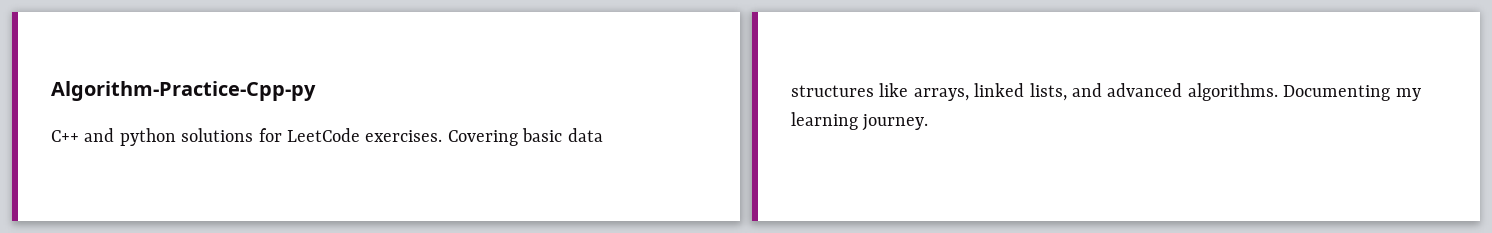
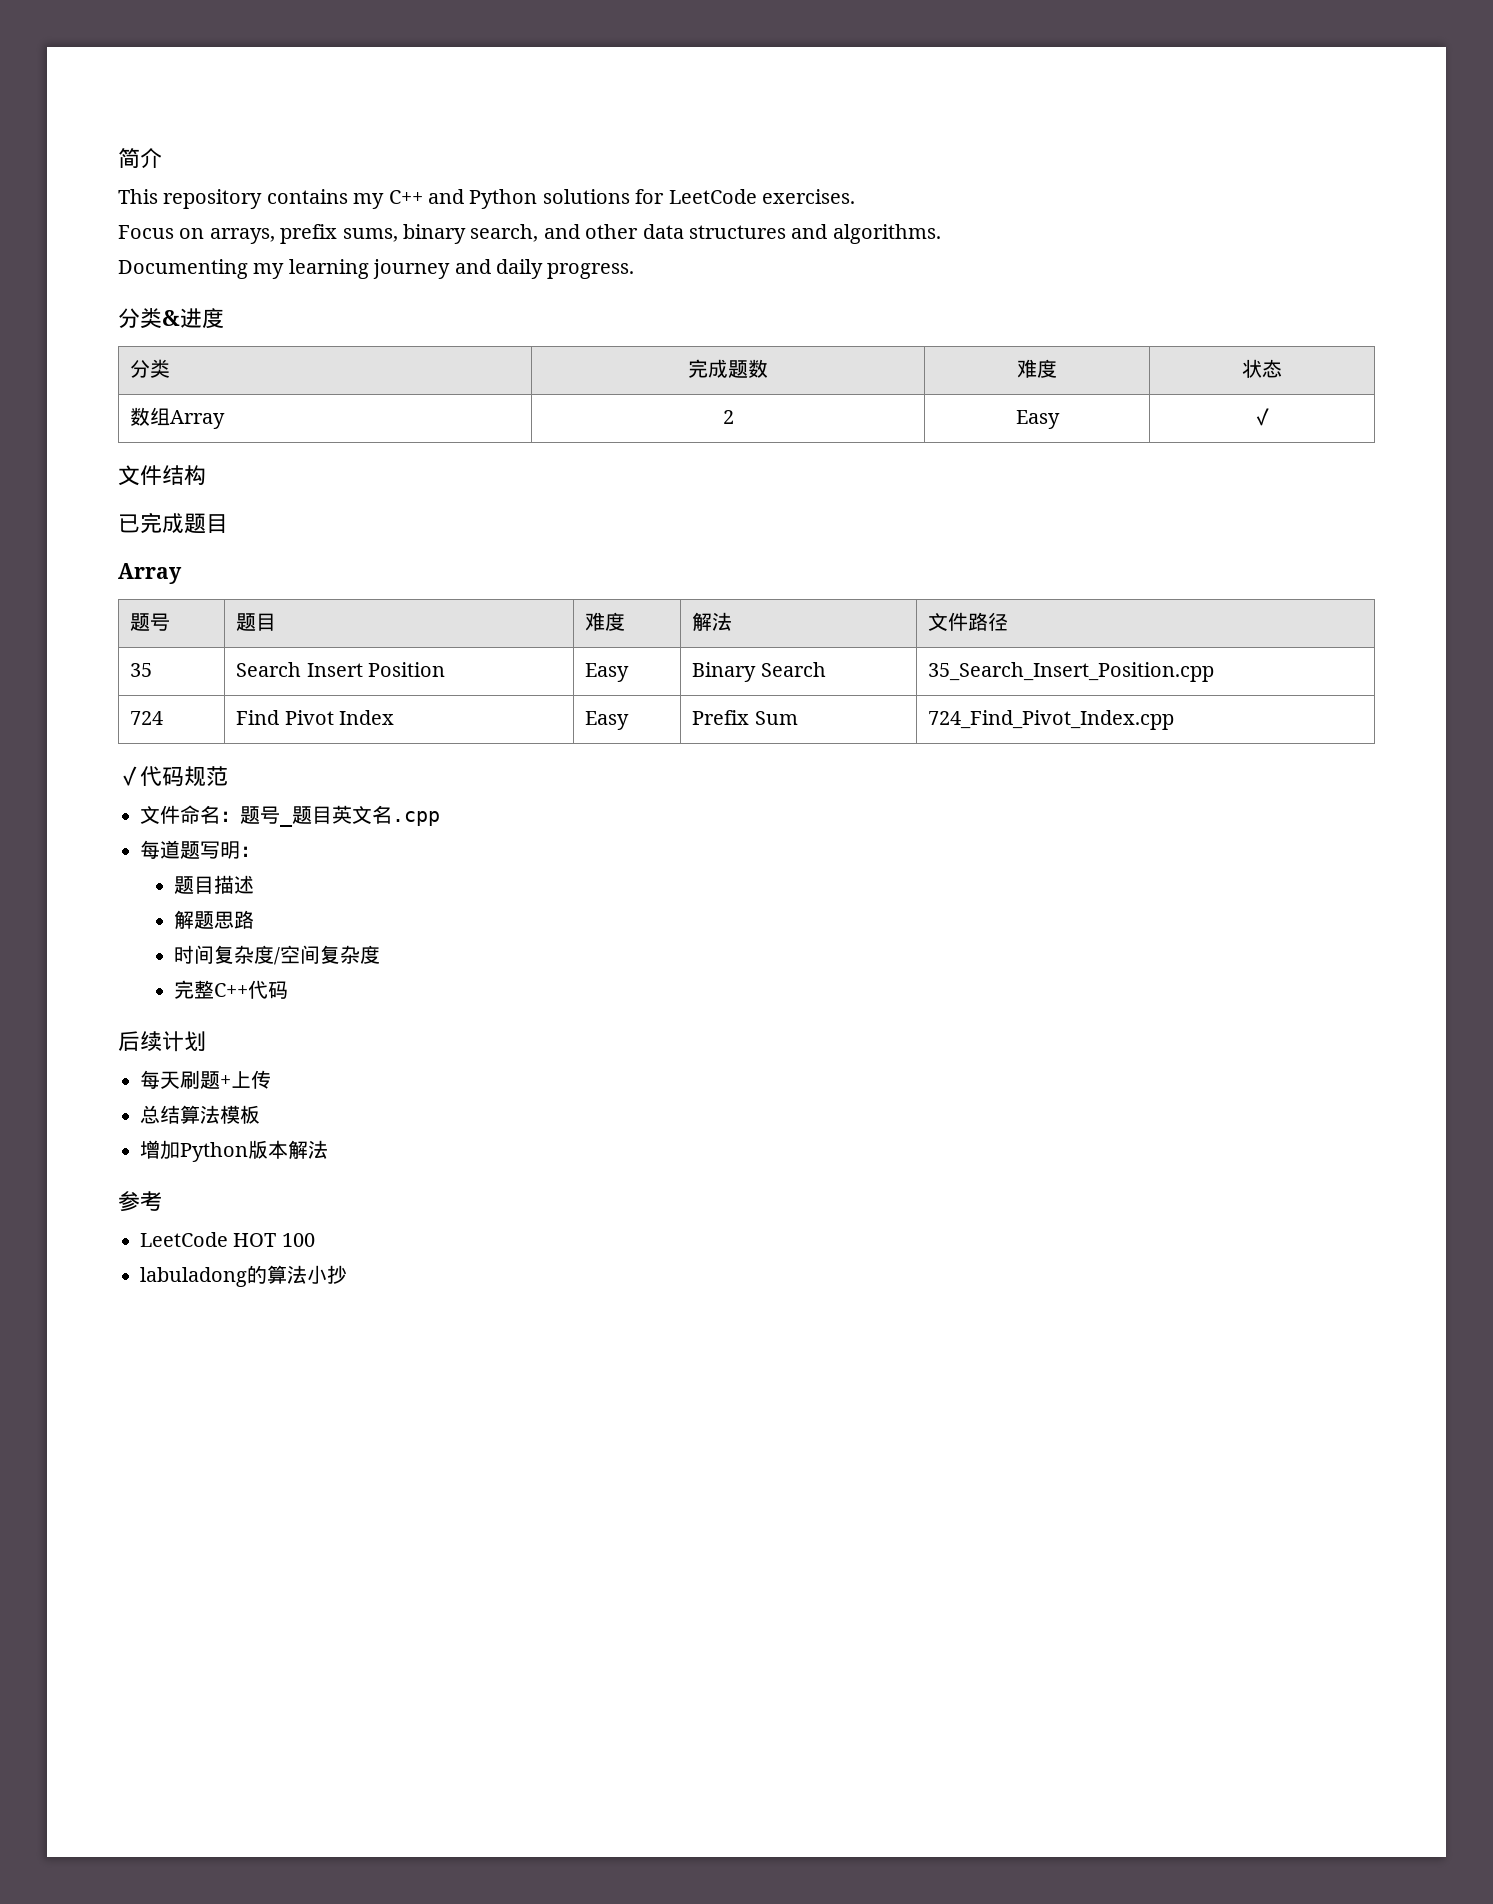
- Algorithm-Practice-Cpp-py
- C++ and python solutions for LeetCode exercises. Covering basic data structures like arrays, linked lists, and advanced algorithms. Documenting my learning journey.
+ 简介
+ This repository contains my C++ and Python solutions for LeetCode exercises.
+ Focus on arrays, prefix sums, binary search, and other data structures and algorithms.
+ Documenting my learning journey and daily progress.
+ 分类&进度
+ 分类 | 完成题数 | 难度 | 状态
+ 数组Array | 2 | Easy | ✓
+ 文件结构
+ 已完成题目
+ Array
+ 题号 | 题目 | 难度 | 解法 | 文件路径
+ 35 | Search Insert Position | Easy | Binary Search | 35_Search_Insert_Position.cpp
+ 724 | Find Pivot Index | Easy | Prefix Sum | 724_Find_Pivot_Index.cpp
+ ✓代码规范
+ 文件命名：题号_题目英文名.cpp
+ 每道题写明：
+ 题目描述
+ 解题思路
+ 时间复杂度/空间复杂度
+ 完整C++代码
+ 后续计划
+ 每天刷题+上传
+ 总结算法模板
+ 增加Python版本解法
+ 参考
+ LeetCode HOT 100
+ labuladong的算法小抄

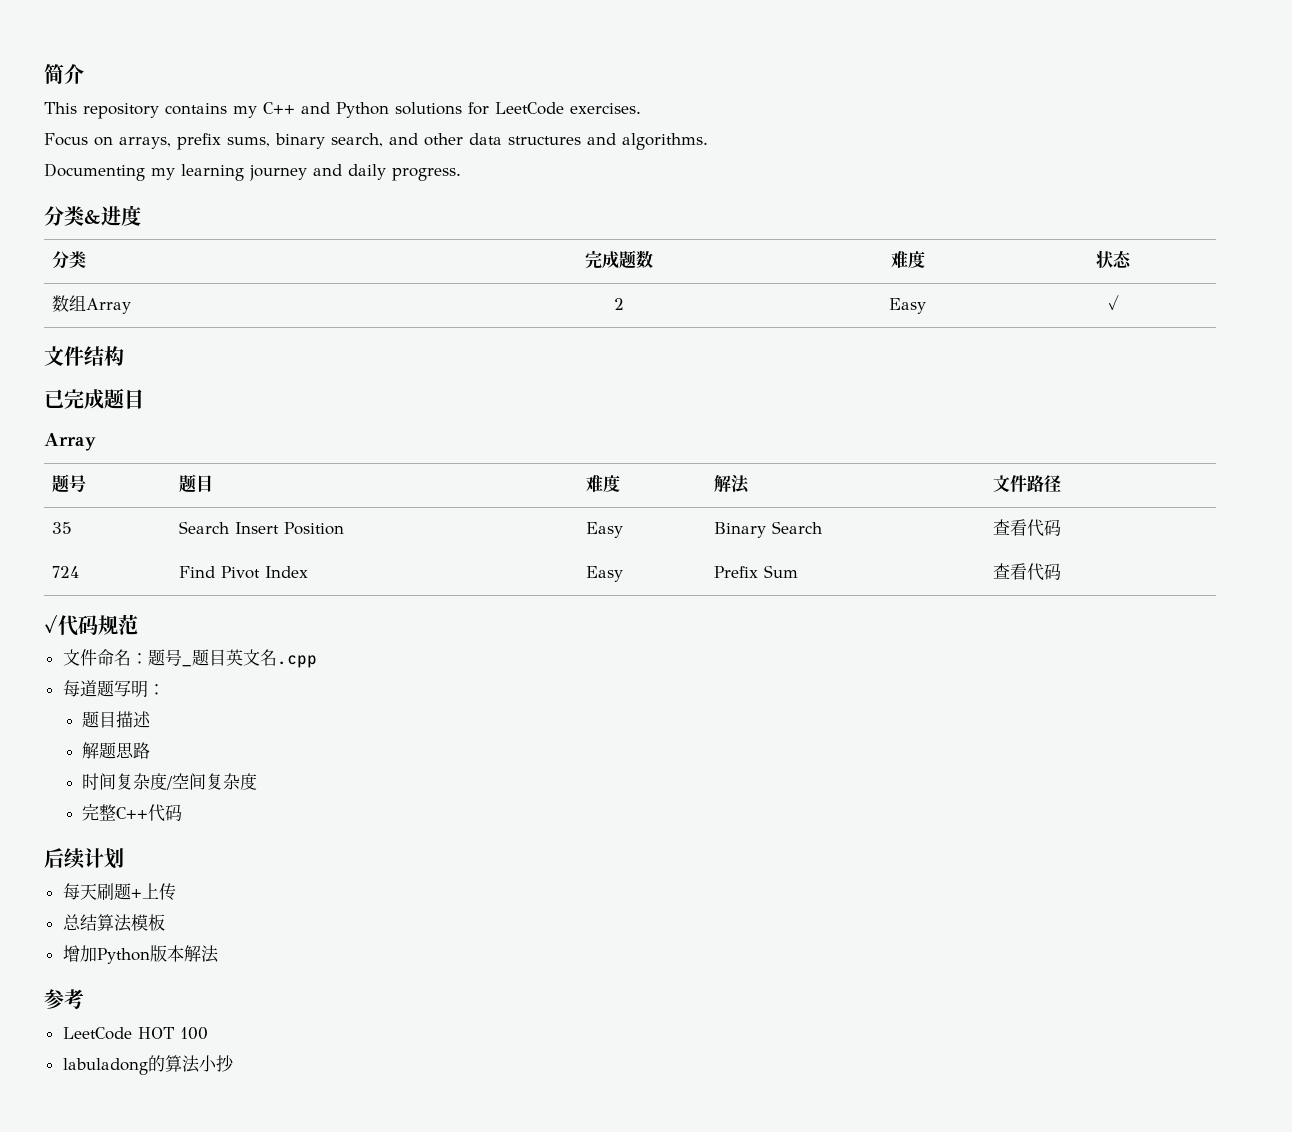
- 35 | Search Insert Position | Easy | Binary Search | 35_Search_Insert_Position.cpp
+ 35 | Search Insert Position | Easy | Binary Search | 查看代码
- 724 | Find Pivot Index | Easy | Prefix Sum | 724_Find_Pivot_Index.cpp
+ 724 | Find Pivot Index | Easy | Prefix Sum | 查看代码

